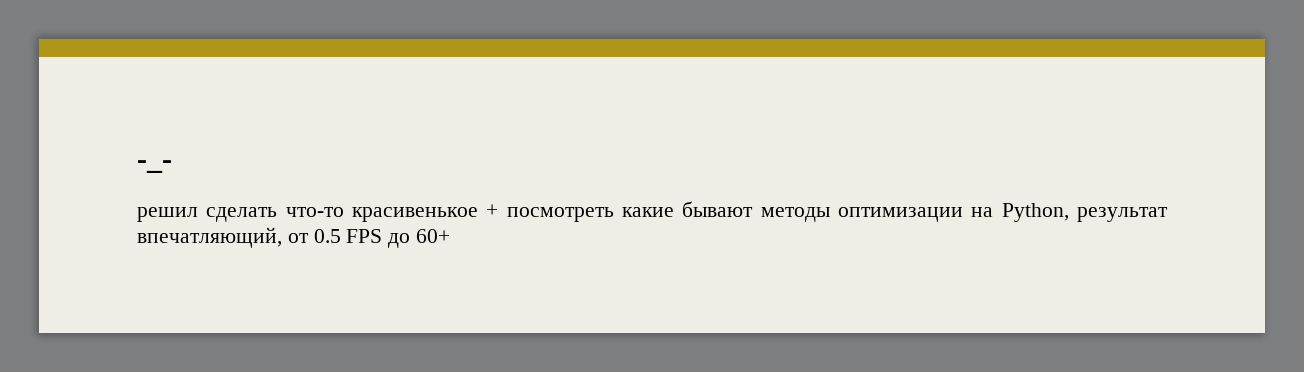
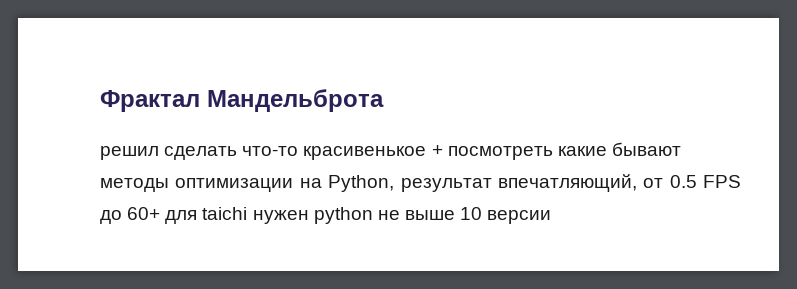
- -_-
+ Фрактал Мандельброта
- решил сделать что-то красивенькое + посмотреть какие бывают методы оптимизации на Python, результат впечатляющий, от 0.5 FPS до 60+
+ решил сделать что-то красивенькое + посмотреть какие бывают методы оптимизации на Python, результат впечатляющий, от 0.5 FPS до 60+ для taichi нужен python не выше 10 версии

